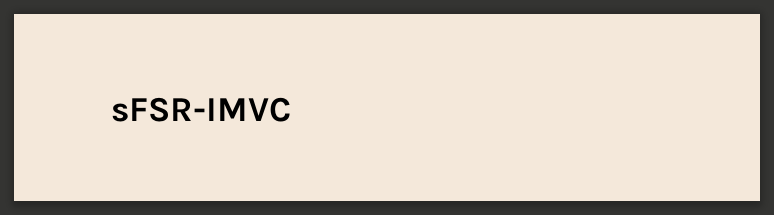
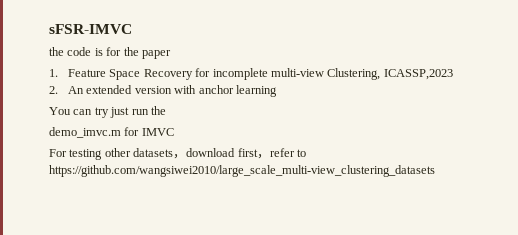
+ the code is for the paper
+ 1. Feature Space Recovery for incomplete multi-view Clustering, ICASSP,2023
+ 2. An extended version with anchor learning
+ You can try just run the
+ demo_imvc.m for IMVC
+ For testing other datasets，download first，refer to https://github.com/wangsiwei2010/large_scale_multi-view_clustering_datasets

